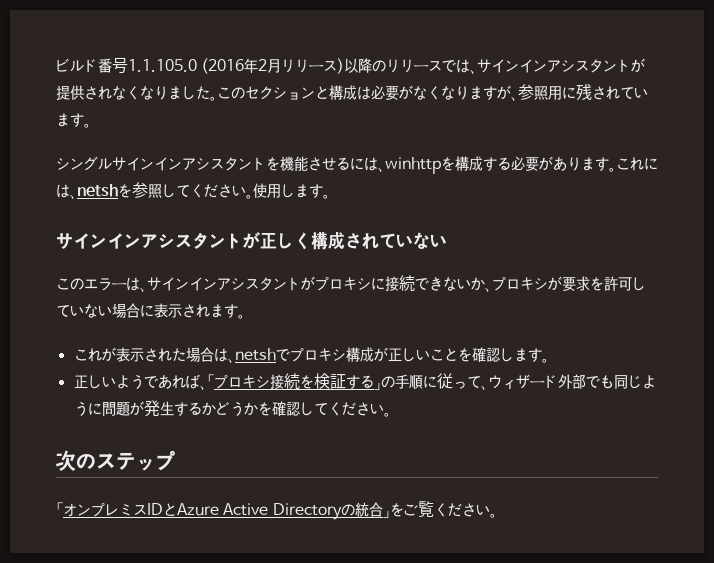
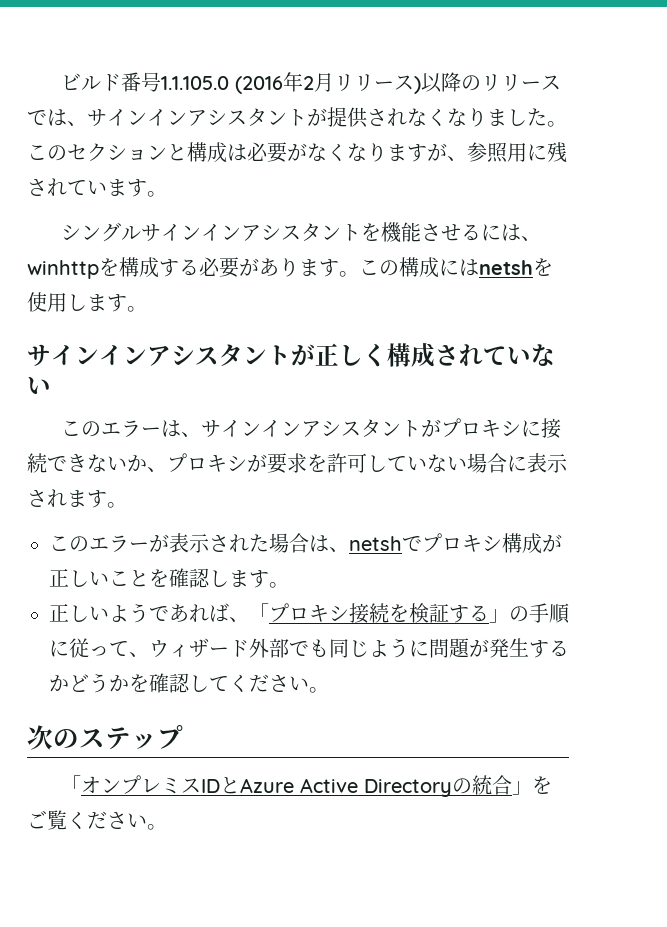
- これには、netshを参照してください。使用します。
+ この構成にはnetshを使用します。
- これが表示された場合は、netshでプロキシ構成が正しいことを確認します。
+ このエラーが表示された場合は、netshでプロキシ構成が正しいことを確認します。

